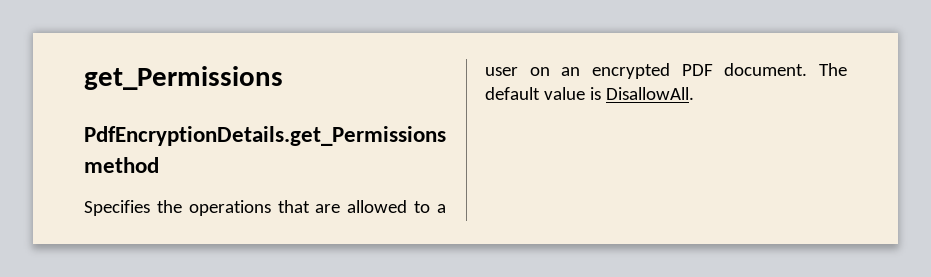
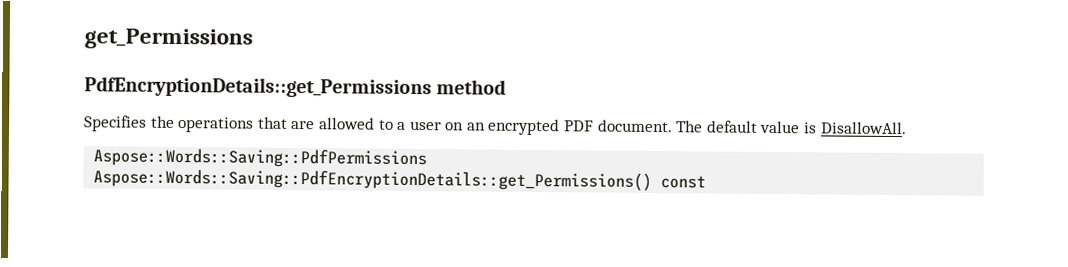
- PdfEncryptionDetails.get_Permissions method
+ PdfEncryptionDetails::get_Permissions method
+ Aspose::Words::Saving::PdfPermissions Aspose::Words::Saving::PdfEncryptionDetails::get_Permissions() const

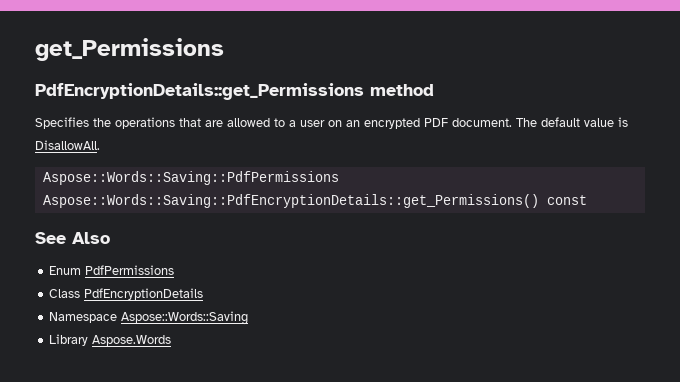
+ See Also
+ Enum PdfPermissions
+ Class PdfEncryptionDetails
+ Namespace Aspose::Words::Saving
+ Library Aspose.Words

